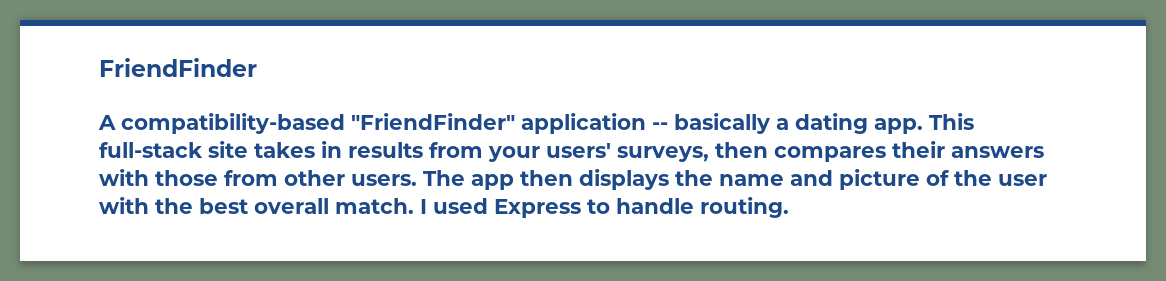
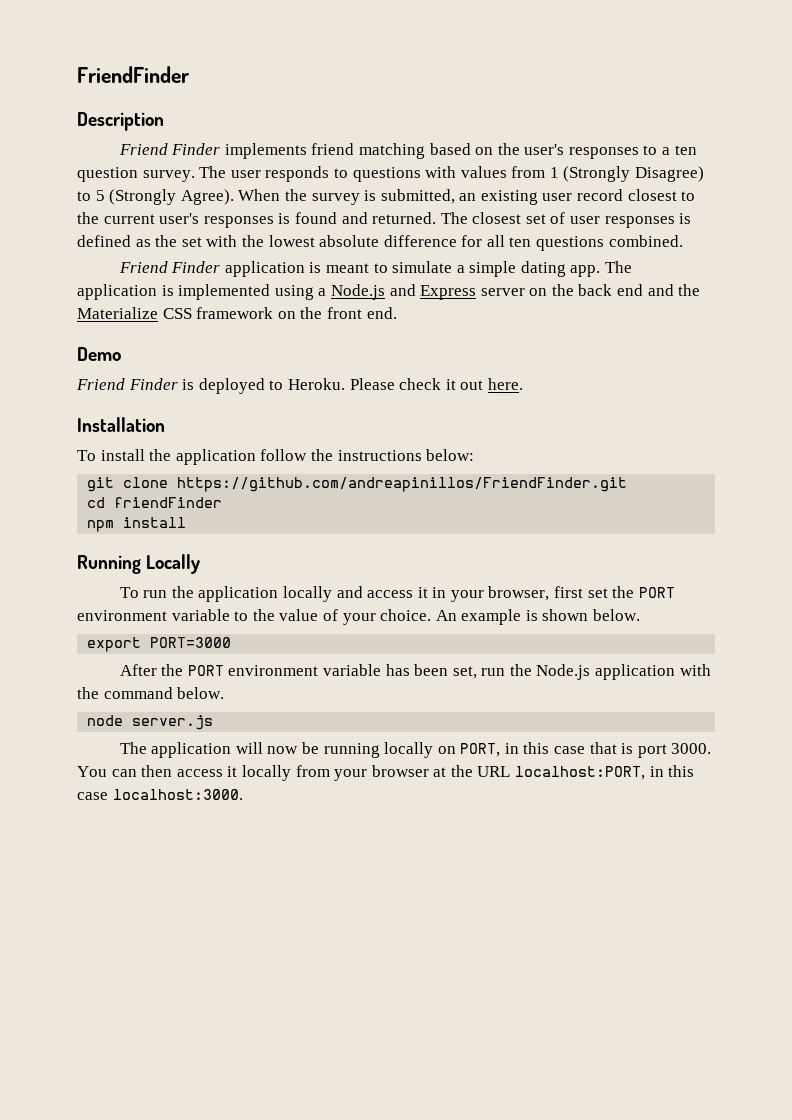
- A compatibility-based "FriendFinder" application -- basically a dating app. This full-stack site takes in results from your users' surveys, then compares their answers with those from other users. The app then displays the name and picture of the user with the best overall match. I used Express to handle routing.
+ Description
+ Friend Finder implements friend matching based on the user's responses to a ten question survey. The user responds to questions with values from 1 (Strongly Disagree) to 5 (Strongly Agree). When the survey is submitted, an existing user record closest to the current user's responses is found and returned. The closest set of user responses is defined as the set with the lowest absolute difference for all ten questions combined.
+ Friend Finder application is meant to simulate a simple dating app. The application is implemented using a Node.js and Express server on the back end and the Materialize CSS framework on the front end.
+ Demo
+ Friend Finder is deployed to Heroku. Please check it out here.
+ Installation
+ To install the application follow the instructions below:
+ git clone https://github.com/andreapinillos/FriendFinder.git
+ cd friendFinder
+ npm install
+ Running Locally
+ To run the application locally and access it in your browser, first set the PORT environment variable to the value of your choice. An example is shown below.
+ export PORT=3000
+ After the PORT environment variable has been set, run the Node.js application with the command below.
+ node server.js
+ The application will now be running locally on PORT, in this case that is port 3000. You can then access it locally from your browser at the URL localhost:PORT, in this case localhost:3000.

